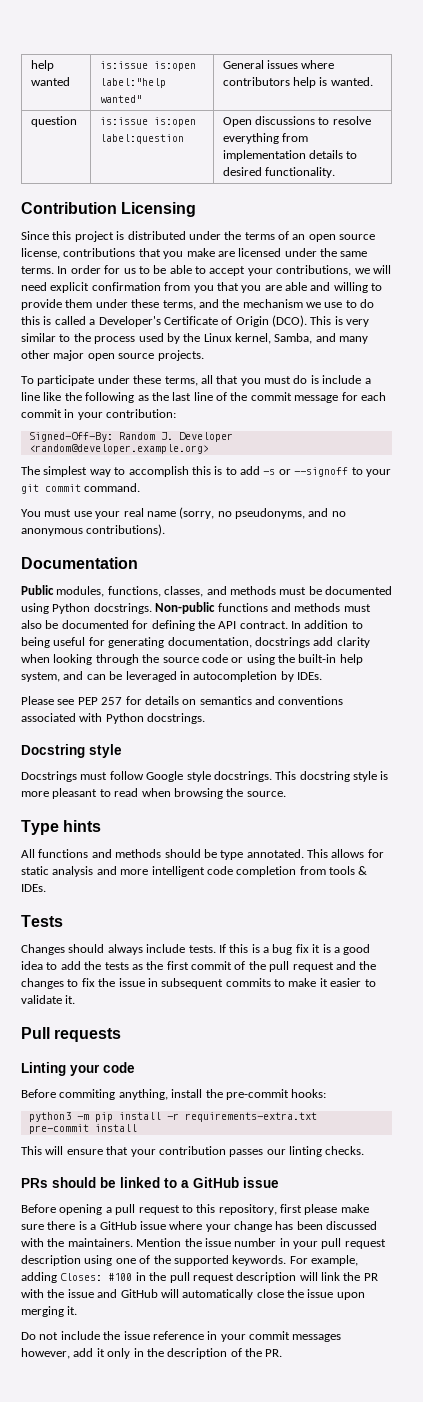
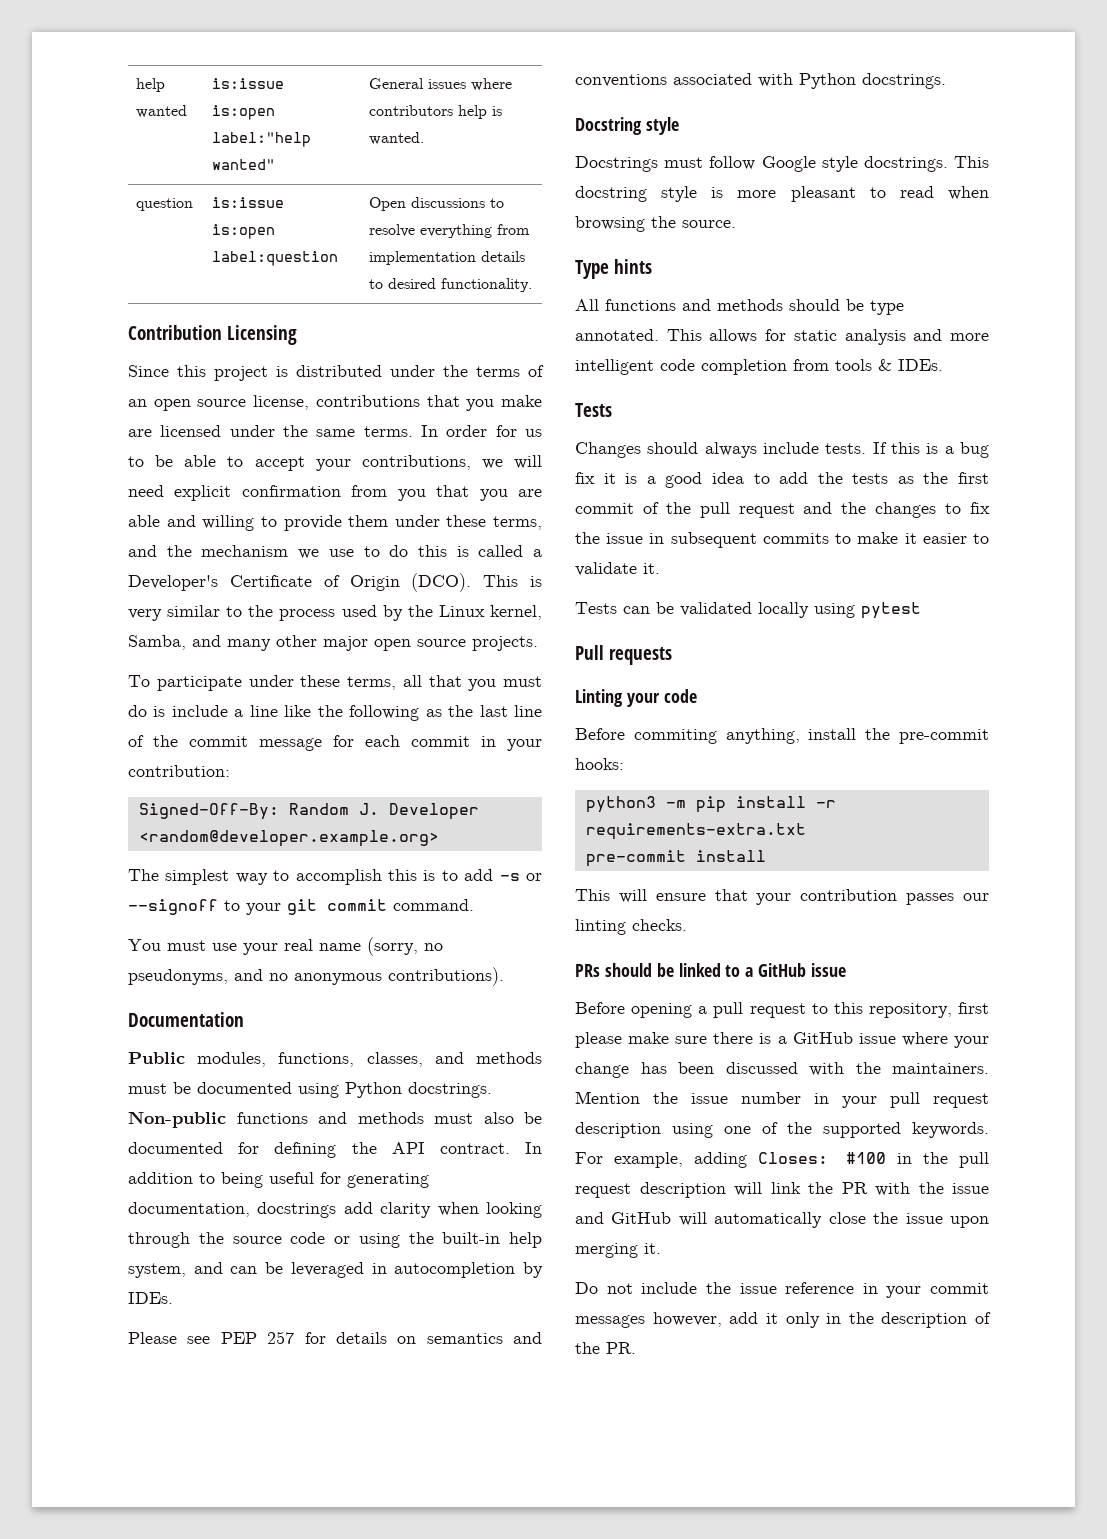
+ Tests can be validated locally using pytest

